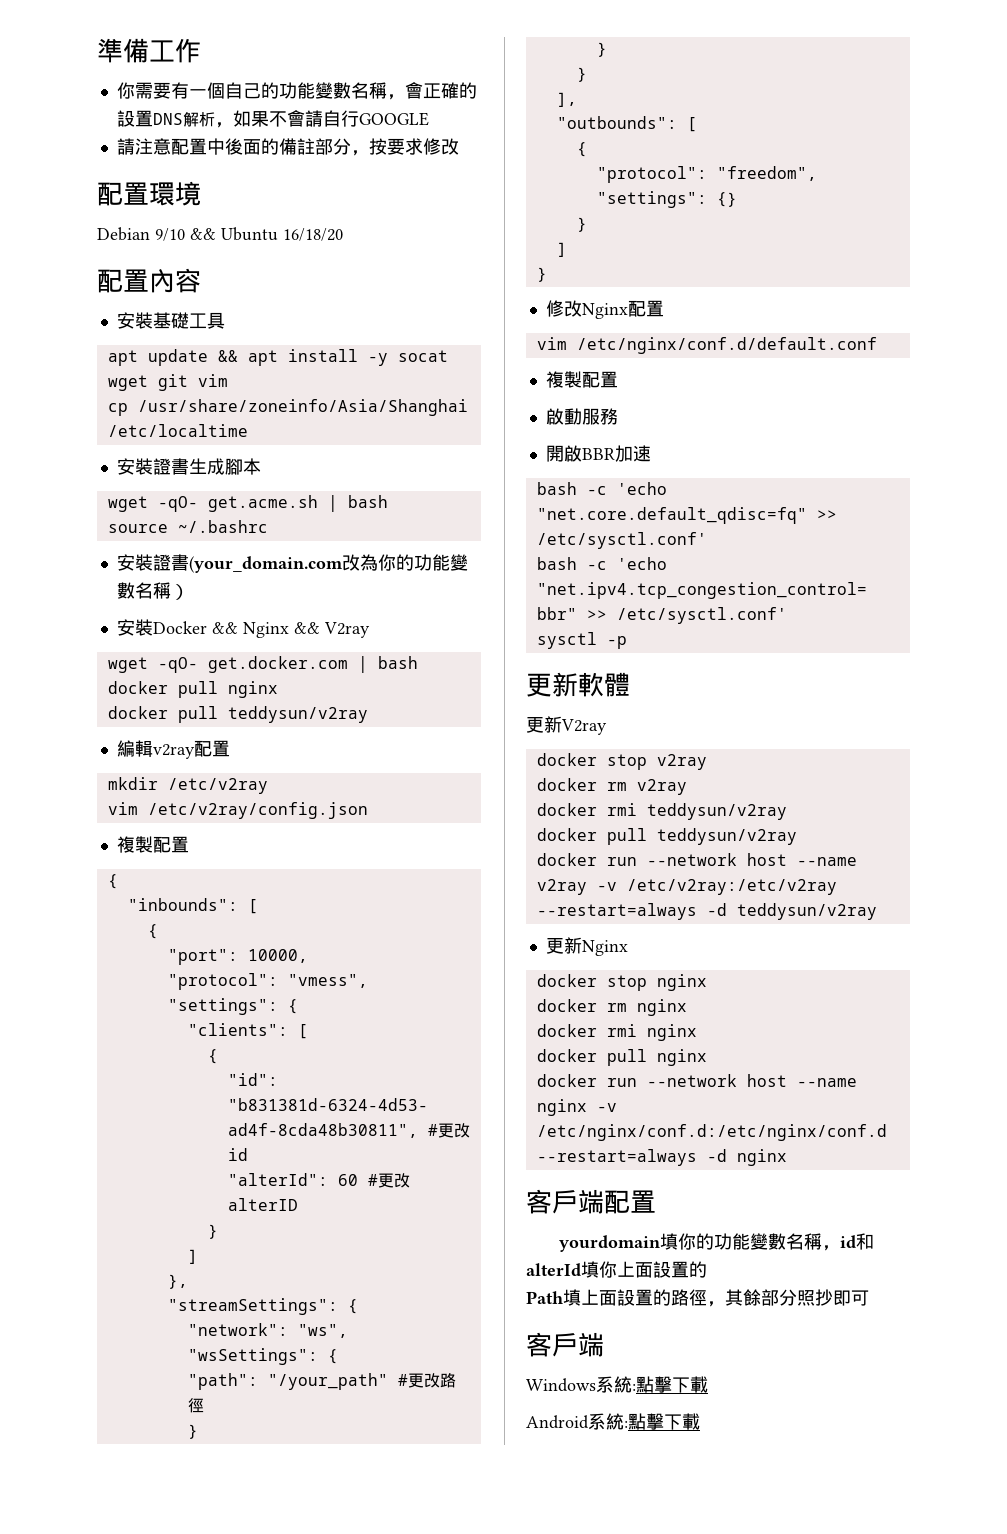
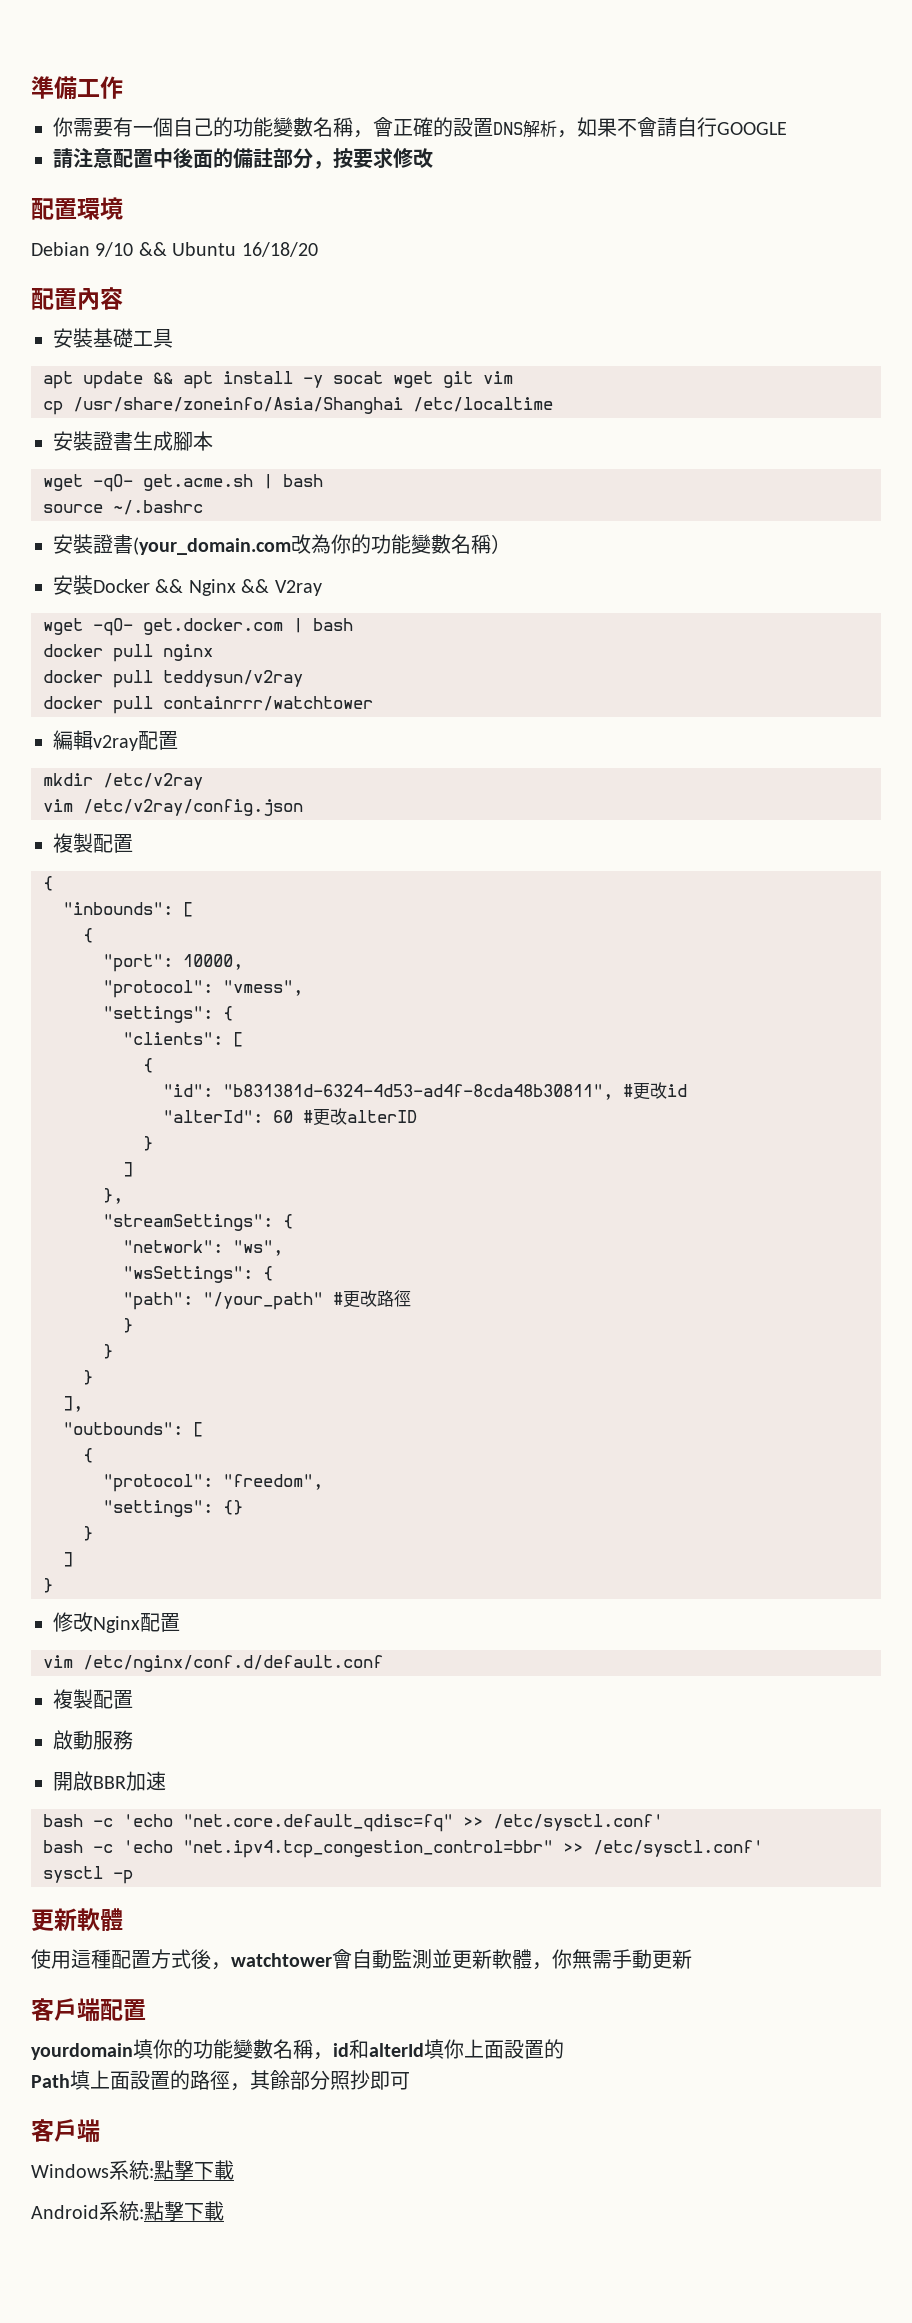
+ docker pull containrrr/watchtower
- 更新V2ray
- docker stop v2ray
- docker rm v2ray
- docker rmi teddysun/v2ray
- docker pull teddysun/v2ray
- docker run --network host --name v2ray -v /etc/v2ray:/etc/v2ray --restart=always -d teddysun/v2ray
- 更新Nginx
- docker stop nginx
- docker rm nginx
- docker rmi nginx
- docker pull nginx
- docker run --network host --name nginx -v /etc/nginx/conf.d:/etc/nginx/conf.d --restart=always -d nginx
+ 使用這種配置方式後，watchtower會自動監測並更新軟體，你無需手動更新

